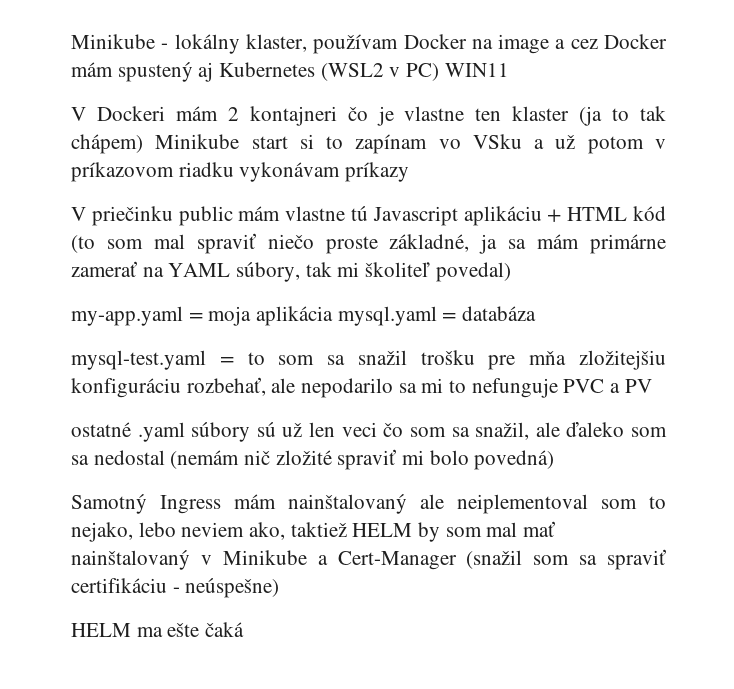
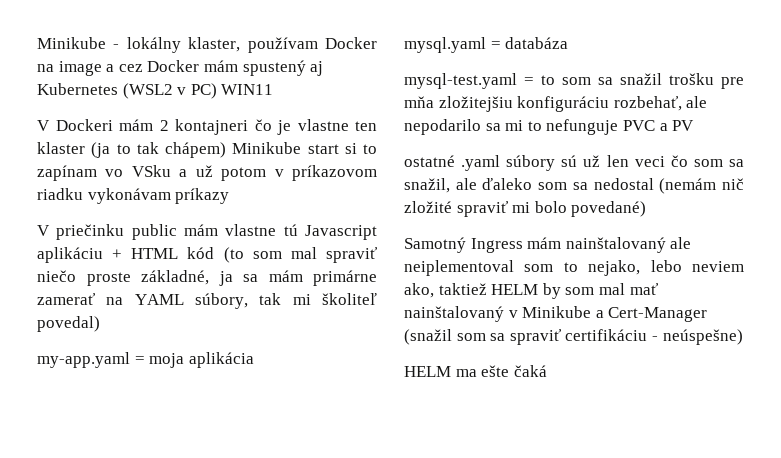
- my-app.yaml = moja aplikácia mysql.yaml = databáza
+ my-app.yaml = moja aplikácia
+ mysql.yaml = databáza
- ostatné .yaml súbory sú už len veci čo som sa snažil, ale ďaleko som sa nedostal (nemám nič zložité spraviť mi bolo povedná)
+ ostatné .yaml súbory sú už len veci čo som sa snažil, ale ďaleko som sa nedostal (nemám nič zložité spraviť mi bolo povedané)

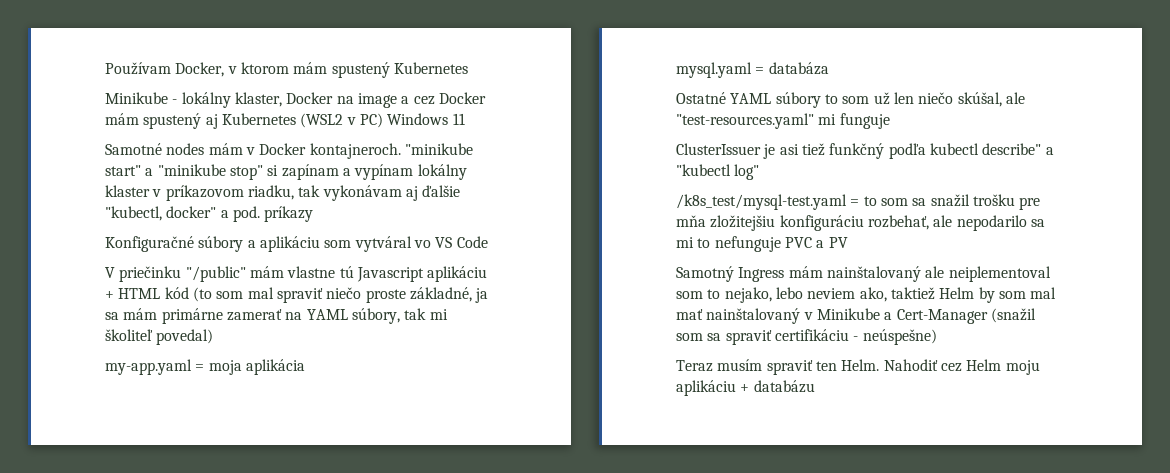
+ Používam Docker, v ktorom mám spustený Kubernetes
- Minikube - lokálny klaster, používam Docker na image a cez Docker mám spustený aj Kubernetes (WSL2 v PC) WIN11
- V Dockeri mám 2 kontajneri čo je vlastne ten klaster (ja to tak chápem) Minikube start si to zapínam vo VSku a už potom v príkazovom riadku vykonávam príkazy
+ Minikube - lokálny klaster, Docker na image a cez Docker mám spustený aj Kubernetes (WSL2 v PC) Windows 11
+ Samotné nodes mám v Docker kontajneroch. "minikube start" a "minikube stop" si zapínam a vypínam lokálny klaster v príkazovom riadku, tak vykonávam aj ďalšie "kubectl, docker" a pod. príkazy
+ Konfiguračné súbory a aplikáciu som vytváral vo VS Code
- V priečinku public mám vlastne tú Javascript aplikáciu + HTML kód (to som mal spraviť niečo proste základné, ja sa mám primárne zamerať na YAML súbory, tak mi školiteľ povedal)
+ V priečinku "/public" mám vlastne tú Javascript aplikáciu + HTML kód (to som mal spraviť niečo proste základné, ja sa mám primárne zamerať na YAML súbory, tak mi školiteľ povedal)
- mysql-test.yaml = to som sa snažil trošku pre mňa zložitejšiu konfiguráciu rozbehať, ale nepodarilo sa mi to nefunguje PVC a PV
+ Ostatné YAML súbory to som už len niečo skúšal, ale "test-resources.yaml" mi funguje
+ ClusterIssuer je asi tiež funkčný podľa kubectl describe" a "kubectl log"
+ /k8s_test/mysql-test.yaml = to som sa snažil trošku pre mňa zložitejšiu konfiguráciu rozbehať, ale nepodarilo sa mi to nefunguje PVC a PV
- ostatné .yaml súbory sú už len veci čo som sa snažil, ale ďaleko som sa nedostal (nemám nič zložité spraviť mi bolo povedané)
- Samotný Ingress mám nainštalovaný ale neiplementoval som to nejako, lebo neviem ako, taktiež HELM by som mal mať nainštalovaný v Minikube a Cert-Manager (snažil som sa spraviť certifikáciu - neúspešne)
+ Samotný Ingress mám nainštalovaný ale neiplementoval som to nejako, lebo neviem ako, taktiež Helm by som mal mať nainštalovaný v Minikube a Cert-Manager (snažil som sa spraviť certifikáciu - neúspešne)
- HELM ma ešte čaká
+ Teraz musím spraviť ten Helm. Nahodiť cez Helm moju aplikáciu + databázu

